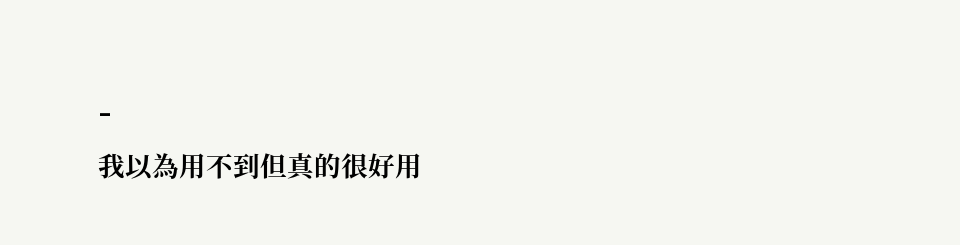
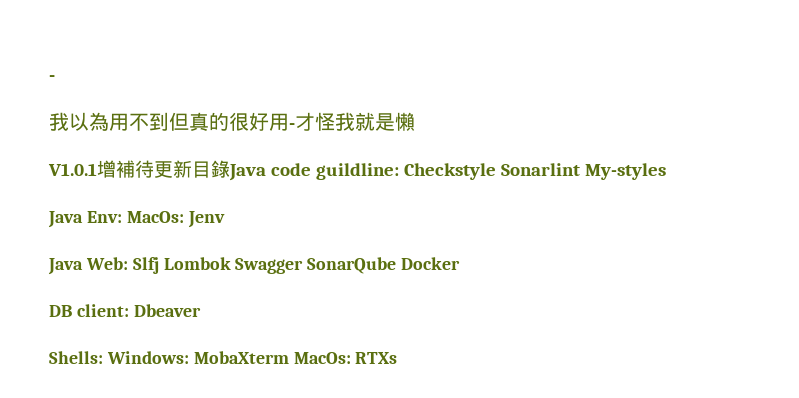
- 我以為用不到但真的很好用
+ 我以為用不到但真的很好用-才怪我就是懶
+ V1.0.1增補待更新目錄Java code guildline: Checkstyle Sonarlint My-styles
+ Java Env: MacOs: Jenv
+ Java Web: Slfj Lombok Swagger SonarQube Docker
+ DB client: Dbeaver
+ Shells: Windows: MobaXterm MacOs: RTXs

